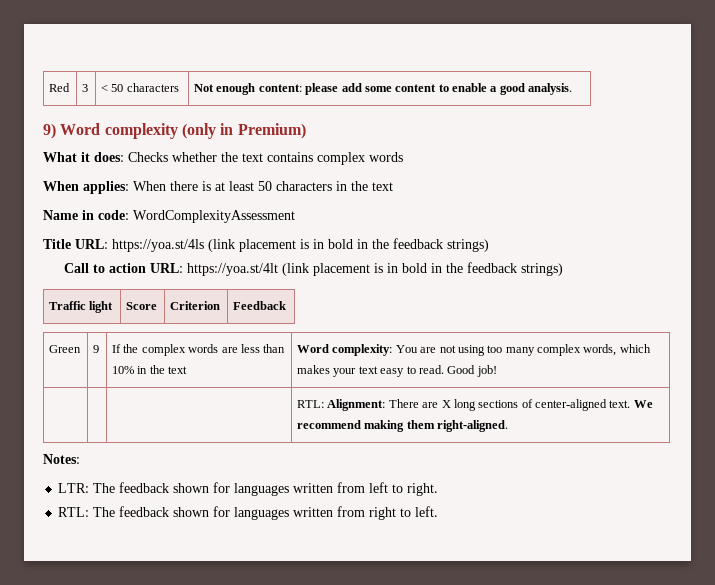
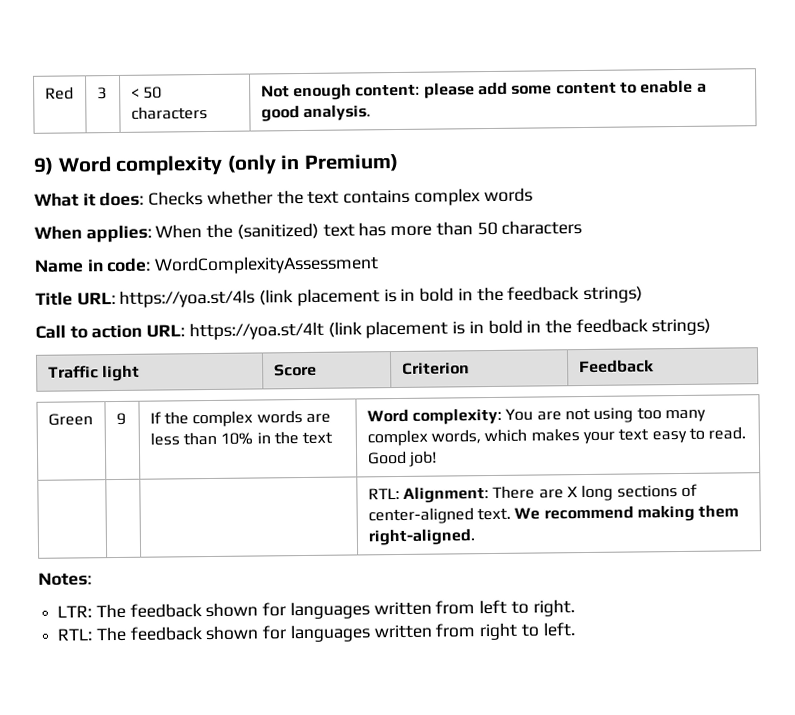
- When applies: When there is at least 50 characters in the text
+ When applies: When the (sanitized) text has more than 50 characters

